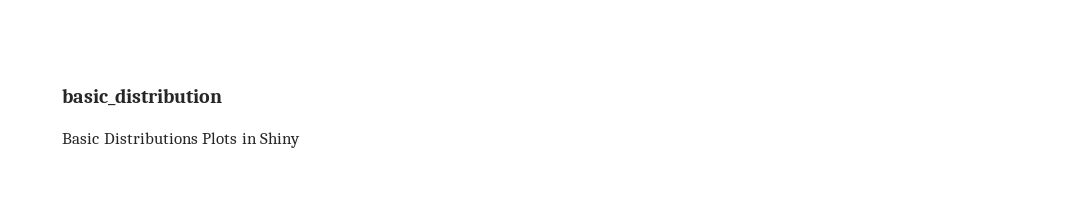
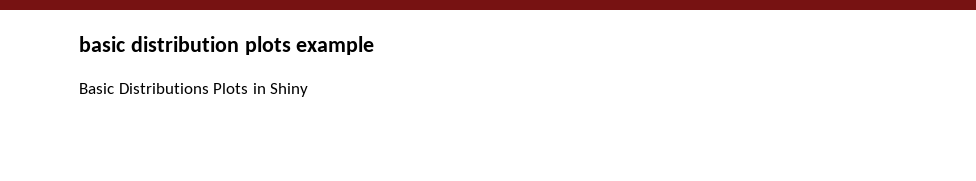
- basic_distribution
+ basic distribution plots example

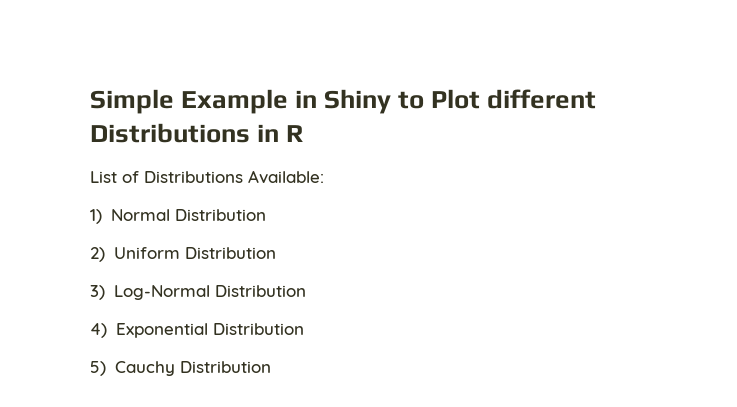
- basic distribution plots example
- Basic Distributions Plots in Shiny
+ Simple Example in Shiny to Plot different Distributions in R
+ List of Distributions Available:
+ 1) Normal Distribution
+ 2) Uniform Distribution
+ 3) Log-Normal Distribution
+ 4) Exponential Distribution
+ 5) Cauchy Distribution

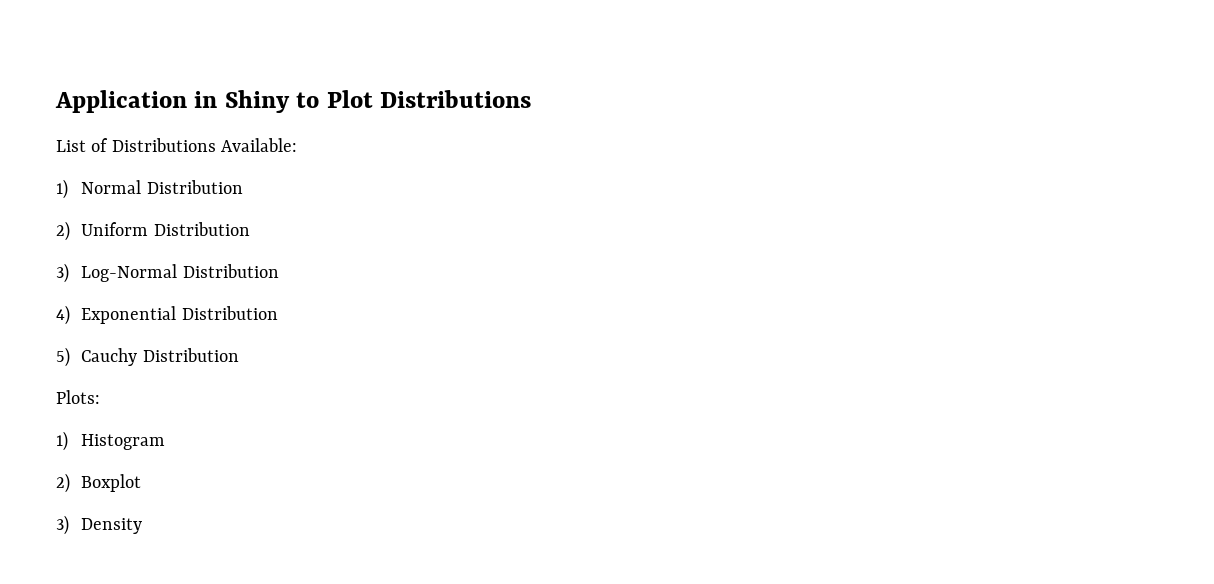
- Simple Example in Shiny to Plot different Distributions in R
+ Application in Shiny to Plot Distributions
+ Plots:
+ 1) Histogram
+ 2) Boxplot
+ 3) Density

